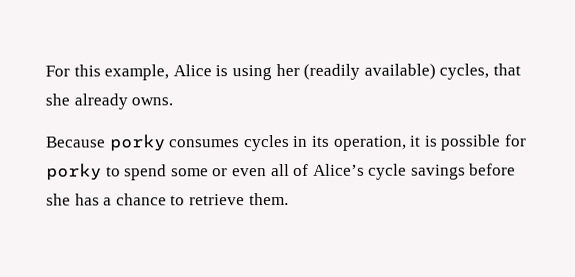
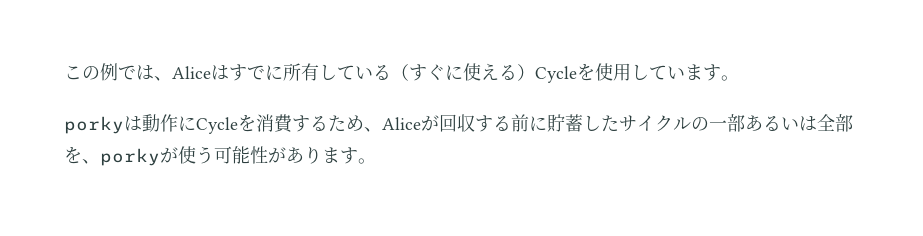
- For this example, Alice is using her (readily available) cycles, that she already owns.
- Because porky consumes cycles in its operation, it is possible for porky to spend some or even all of Alice’s cycle savings before she has a chance to retrieve them.
+ この例では、Aliceはすでに所有している（すぐに使える）Cycleを使用しています。
+ porkyは動作にCycleを消費するため、Aliceが回収する前に貯蓄したサイクルの一部あるいは全部を、porkyが使う可能性があります。

